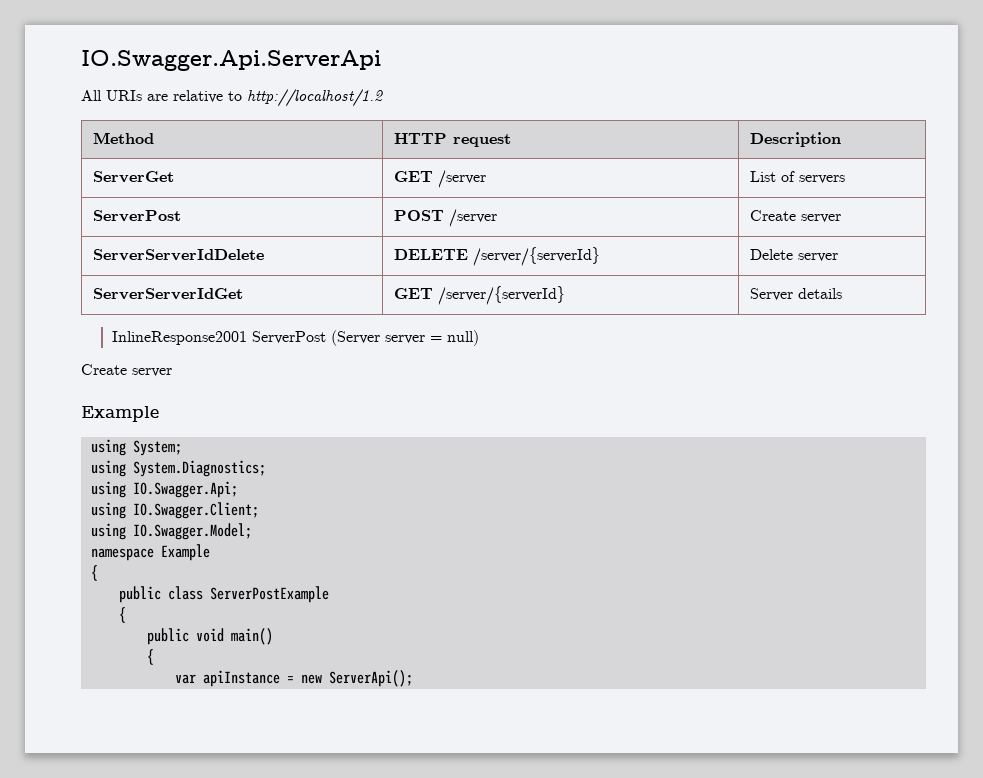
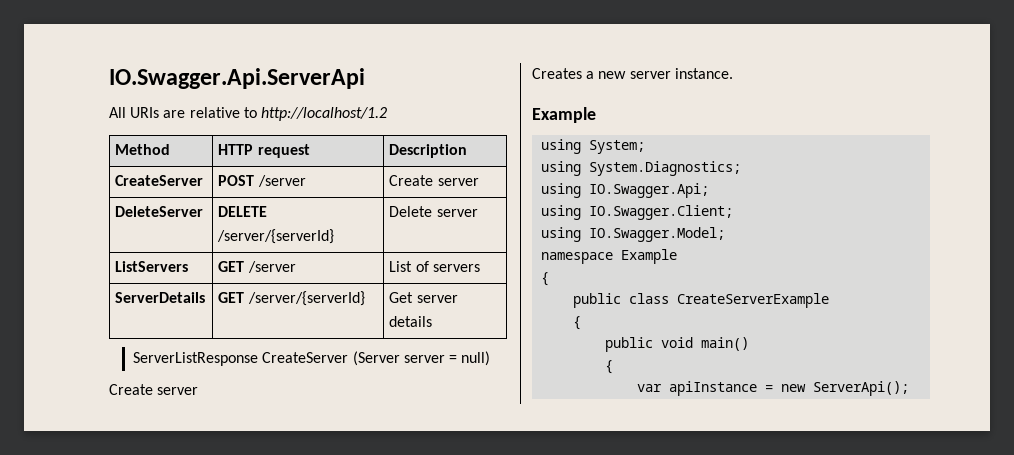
- ServerGet | GET /server | List of servers
+ CreateServer | POST /server | Create server
+ DeleteServer | DELETE /server/{serverId} | Delete server
+ ListServers | GET /server | List of servers
- ServerPost | POST /server | Create server
- ServerServerIdDelete | DELETE /server/{serverId} | Delete server
- ServerServerIdGet | GET /server/{serverId} | Server details
+ ServerDetails | GET /server/{serverId} | Get server details
- InlineResponse2001 ServerPost (Server server = null)
+ ServerListResponse CreateServer (Server server = null)
+ Creates a new server instance.
- public class ServerPostExample
+ public class CreateServerExample

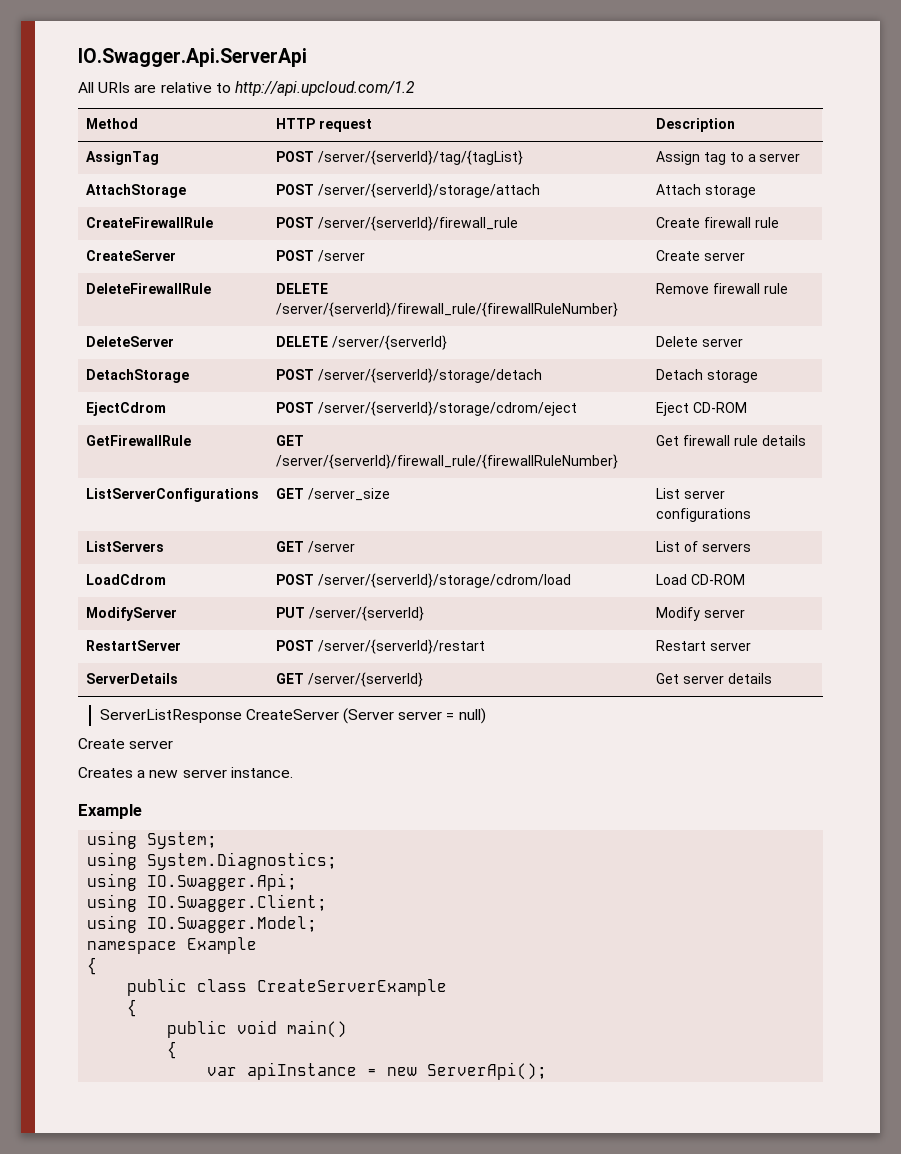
- All URIs are relative to http://localhost/1.2
+ All URIs are relative to http://api.upcloud.com/1.2
+ AssignTag | POST /server/{serverId}/tag/{tagList} | Assign tag to a server
+ AttachStorage | POST /server/{serverId}/storage/attach | Attach storage
+ CreateFirewallRule | POST /server/{serverId}/firewall_rule | Create firewall rule
+ DeleteFirewallRule | DELETE /server/{serverId}/firewall_rule/{firewallRuleNumber} | Remove firewall rule
+ DetachStorage | POST /server/{serverId}/storage/detach | Detach storage
+ EjectCdrom | POST /server/{serverId}/storage/cdrom/eject | Eject CD-ROM
+ GetFirewallRule | GET /server/{serverId}/firewall_rule/{firewallRuleNumber} | Get firewall rule details
+ ListServerConfigurations | GET /server_size | List server configurations
+ LoadCdrom | POST /server/{serverId}/storage/cdrom/load | Load CD-ROM
+ ModifyServer | PUT /server/{serverId} | Modify server
+ RestartServer | POST /server/{serverId}/restart | Restart server

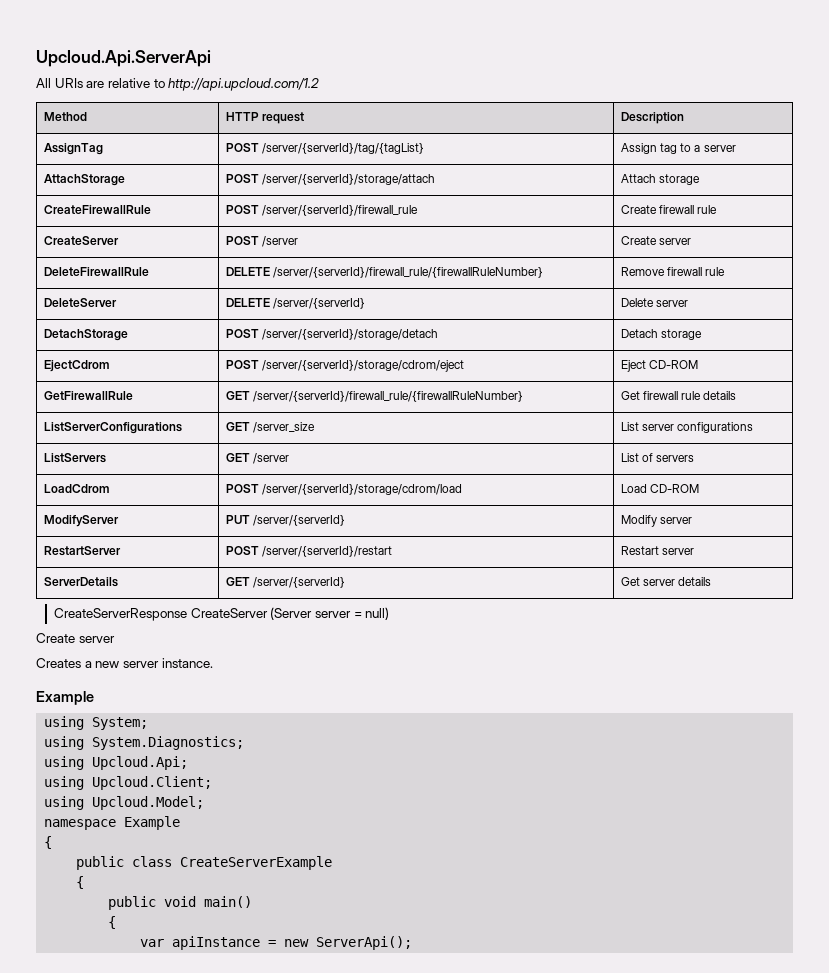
- IO.Swagger.Api.ServerApi
+ Upcloud.Api.ServerApi
- ServerListResponse CreateServer (Server server = null)
+ CreateServerResponse CreateServer (Server server = null)
- using IO.Swagger.Api;
- using IO.Swagger.Client;
- using IO.Swagger.Model;
+ using Upcloud.Api;
+ using Upcloud.Client;
+ using Upcloud.Model;

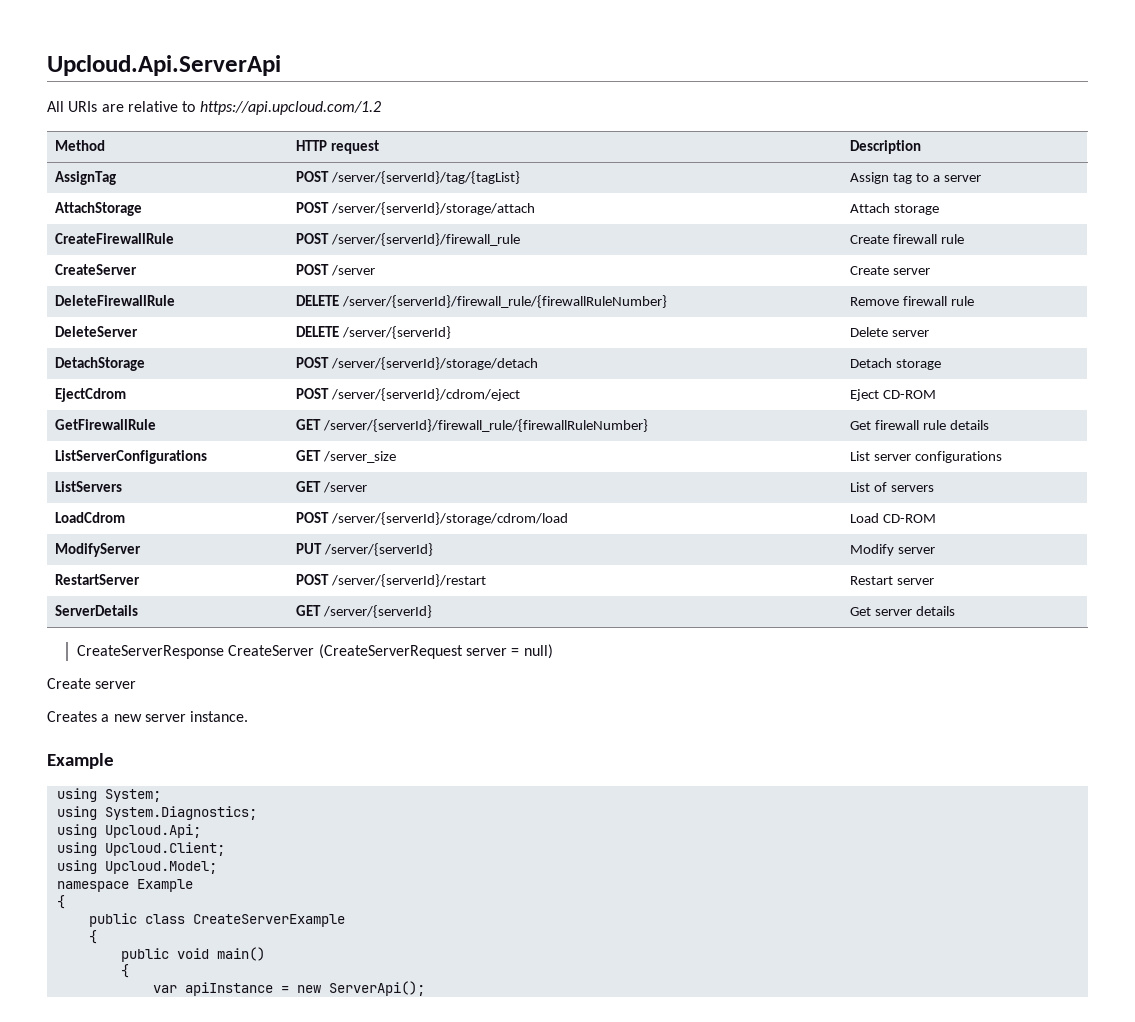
- All URIs are relative to http://api.upcloud.com/1.2
+ All URIs are relative to https://api.upcloud.com/1.2
- EjectCdrom | POST /server/{serverId}/storage/cdrom/eject | Eject CD-ROM
+ EjectCdrom | POST /server/{serverId}/cdrom/eject | Eject CD-ROM
- CreateServerResponse CreateServer (Server server = null)
+ CreateServerResponse CreateServer (CreateServerRequest server = null)

